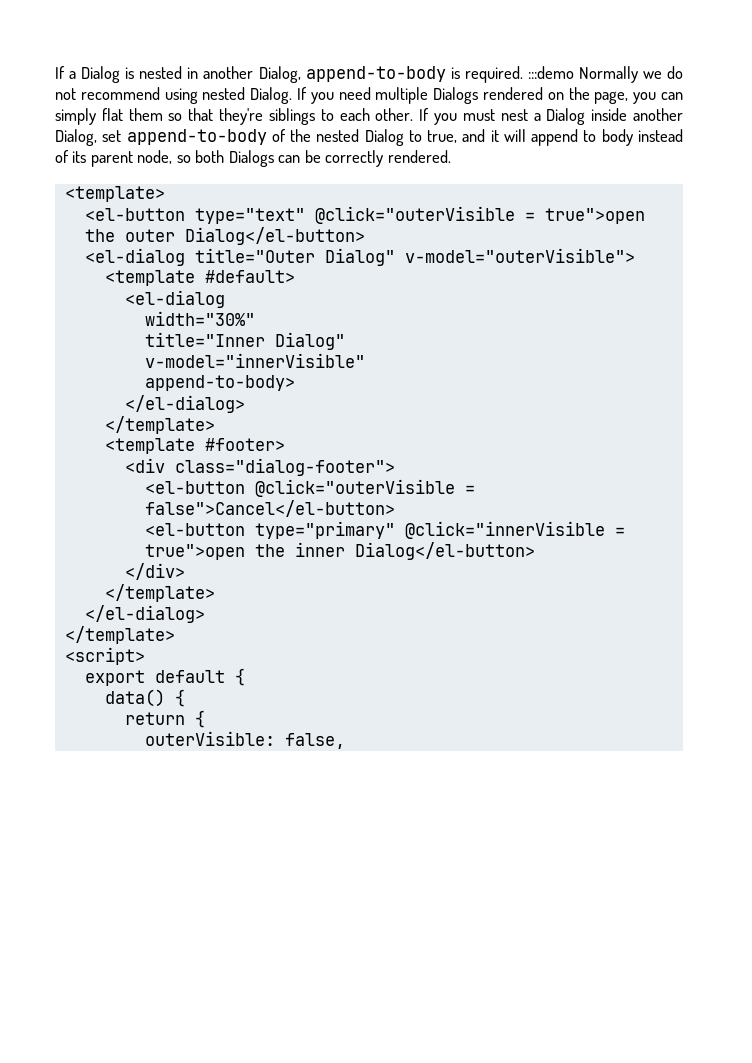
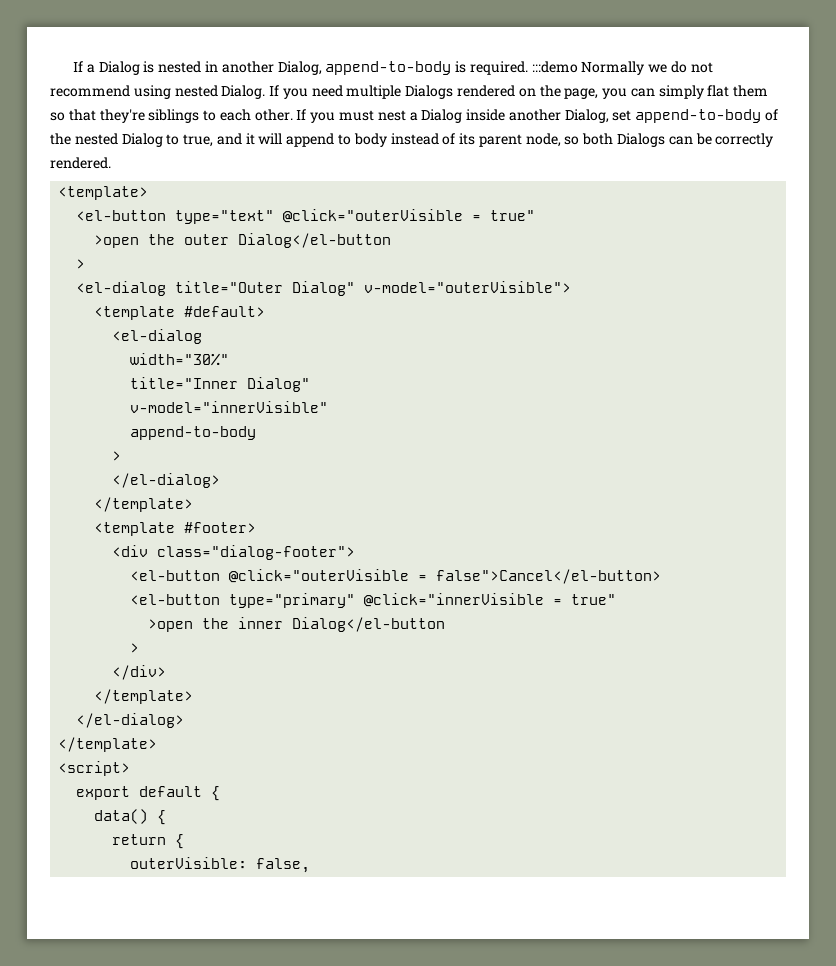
- <el-button type="text" @click="outerVisible = true">open the outer Dialog</el-button>
+ <el-button type="text" @click="outerVisible = true"
+ >open the outer Dialog</el-button
+ >
  v-model="innerVisible"
- append-to-body>
+ append-to-body
+ >
- <el-button type="primary" @click="innerVisible = true">open the inner Dialog</el-button>
+ <el-button type="primary" @click="innerVisible = true"
+ >open the inner Dialog</el-button
+ >

